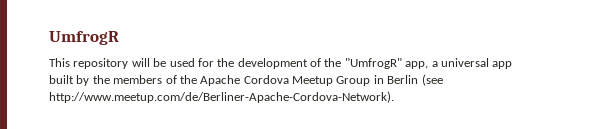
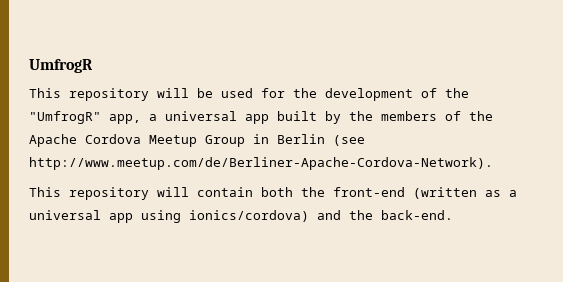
+ This repository will contain both the front-end (written as a universal app using ionics/cordova) and the back-end.

